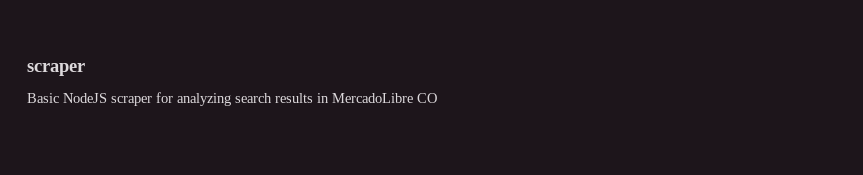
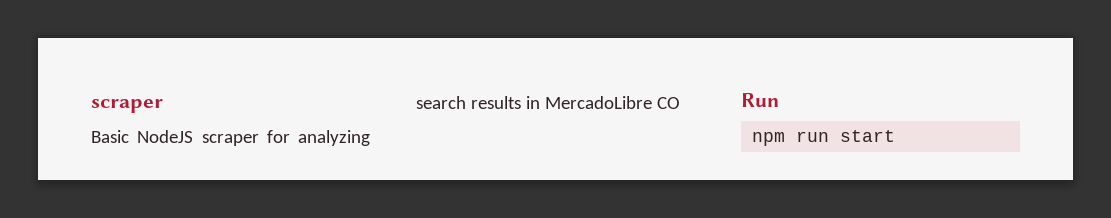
+ Run
+ npm run start

